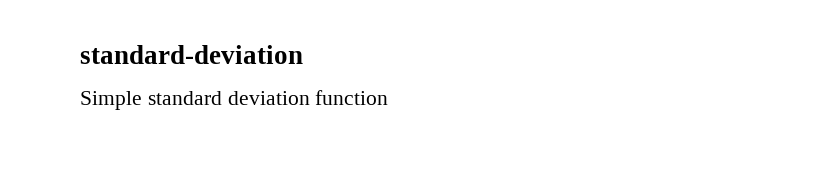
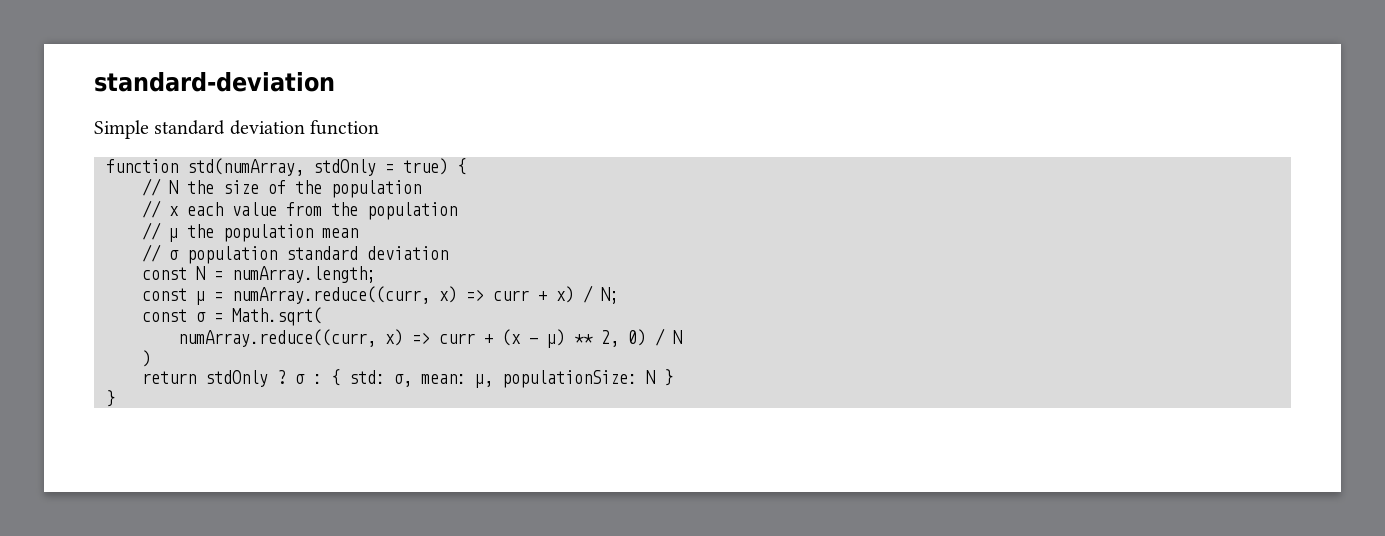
+ function std(numArray, stdOnly = true) {
+ // N the size of the population
+ // x each value from the population
+ // μ the population mean
+ // σ population standard deviation
+ const N = numArray.length;
+ const μ = numArray.reduce((curr, x) => curr + x) / N;
+ const σ = Math.sqrt(
+ numArray.reduce((curr, x) => curr + (x - μ) ** 2, 0) / N
+ )
+ return stdOnly ? σ : { std: σ, mean: μ, populationSize: N }
+ }

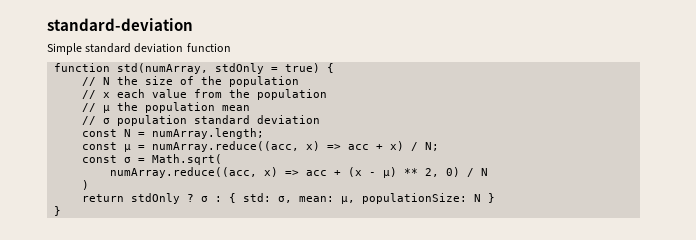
- const μ = numArray.reduce((curr, x) => curr + x) / N;
+ const μ = numArray.reduce((acc, x) => acc + x) / N;
- numArray.reduce((curr, x) => curr + (x - μ) ** 2, 0) / N
+ numArray.reduce((acc, x) => acc + (x - μ) ** 2, 0) / N

